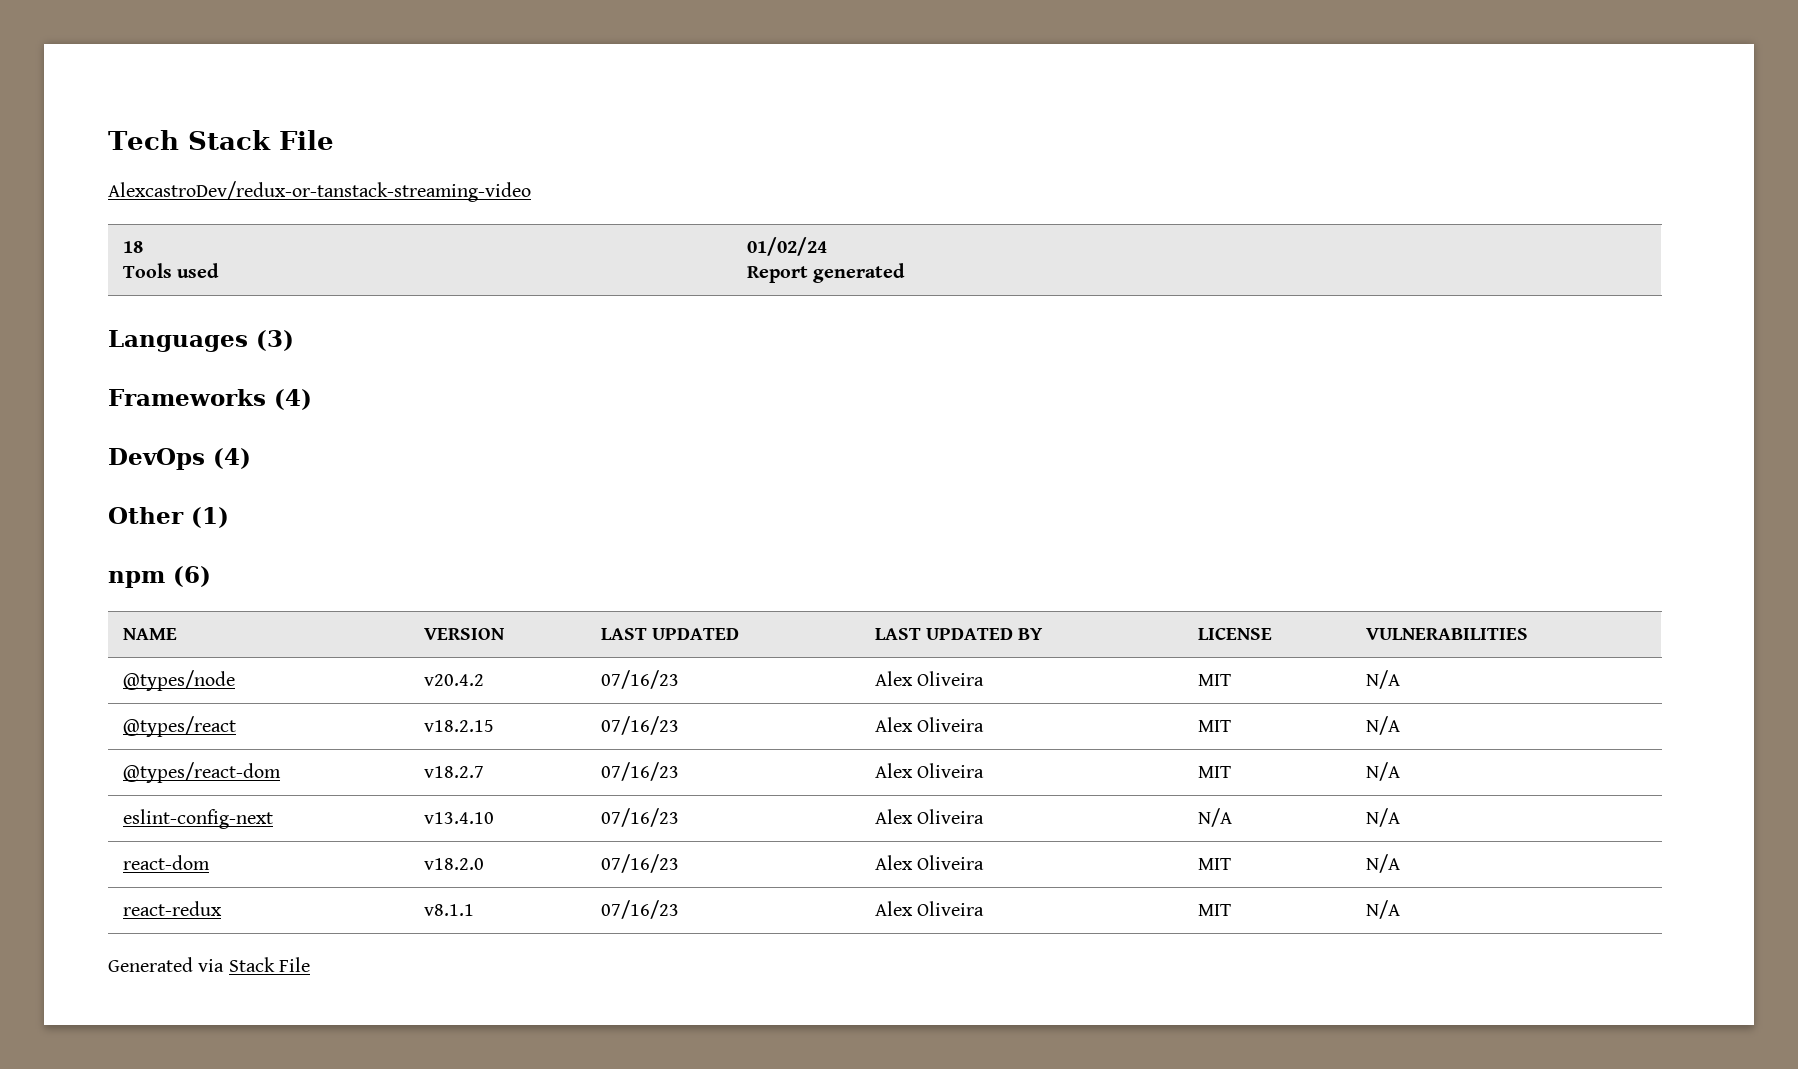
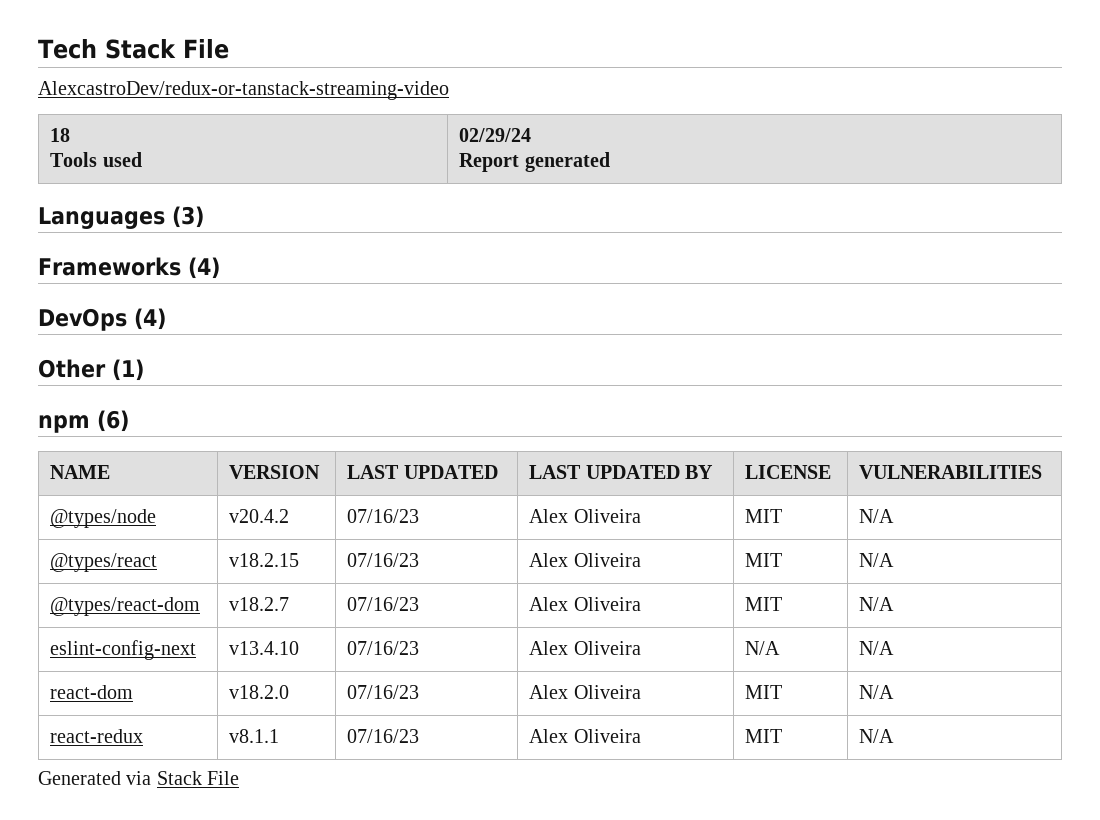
  18
- Tools used | 01/02/24
+ Tools used | 02/29/24

